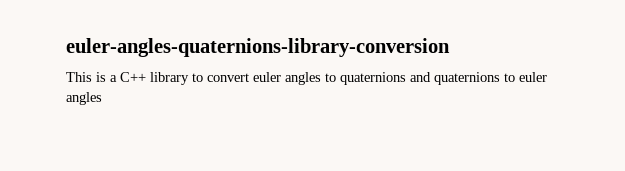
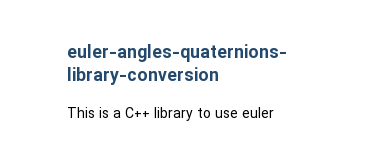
- This is a C++ library to convert euler angles to quaternions and quaternions to euler angles
+ This is a C++ library to use euler

